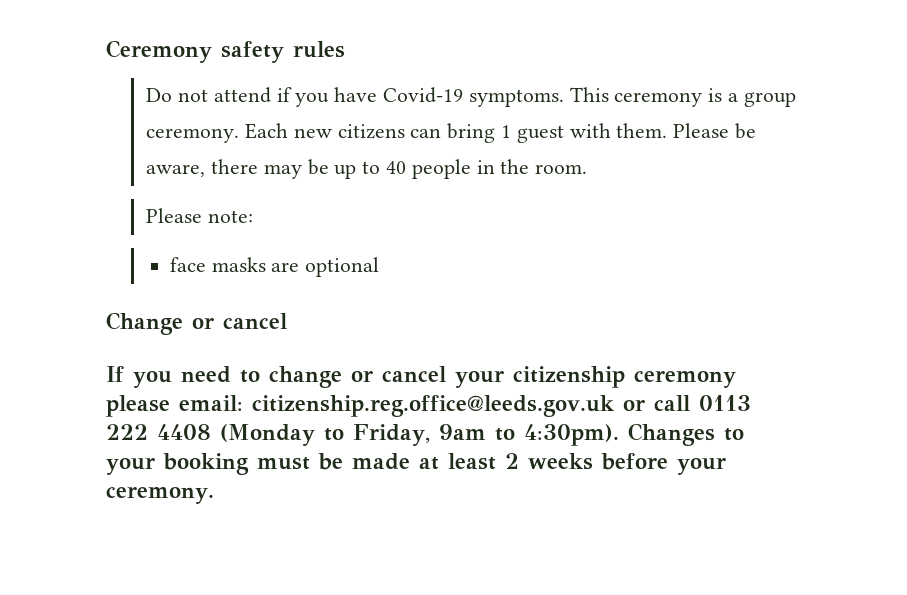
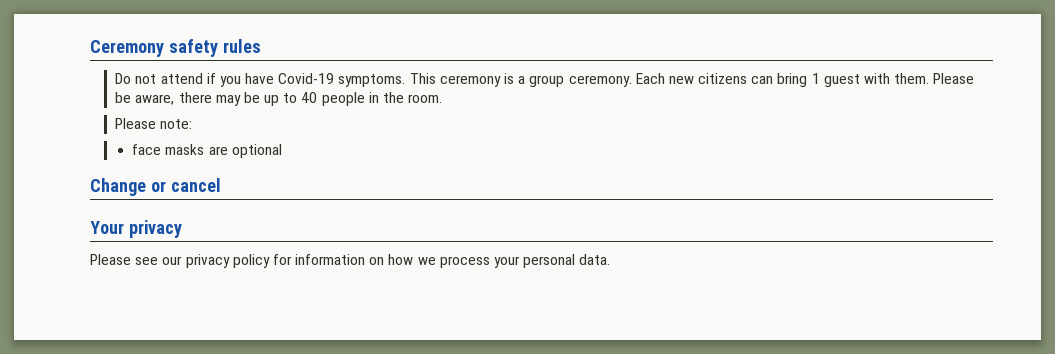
- If you need to change or cancel your citizenship ceremony please email: citizenship.reg.office@leeds.gov.uk or call 0113 222 4408 (Monday to Friday, 9am to 4:30pm). Changes to your booking must be made at least 2 weeks before your ceremony.
+ Your privacy
+ Please see our privacy policy for information on how we process your personal data.

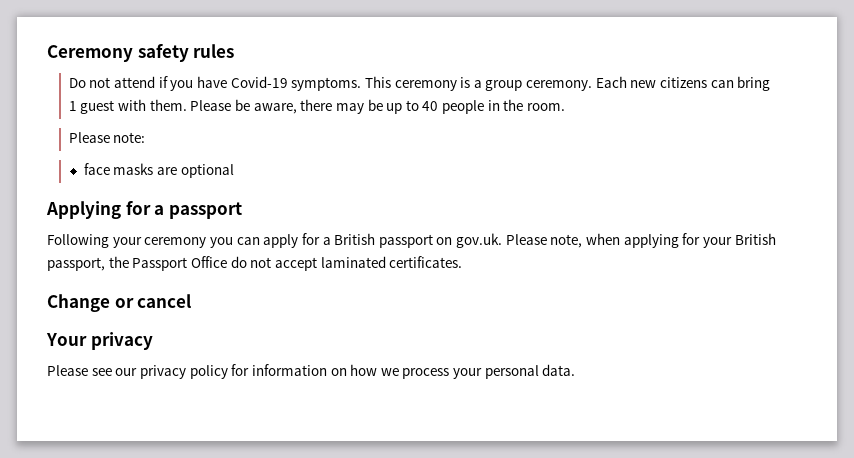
+ Applying for a passport
+ Following your ceremony you can apply for a British passport on gov.uk. Please note, when applying for your British passport, the Passport Office do not accept laminated certificates.

